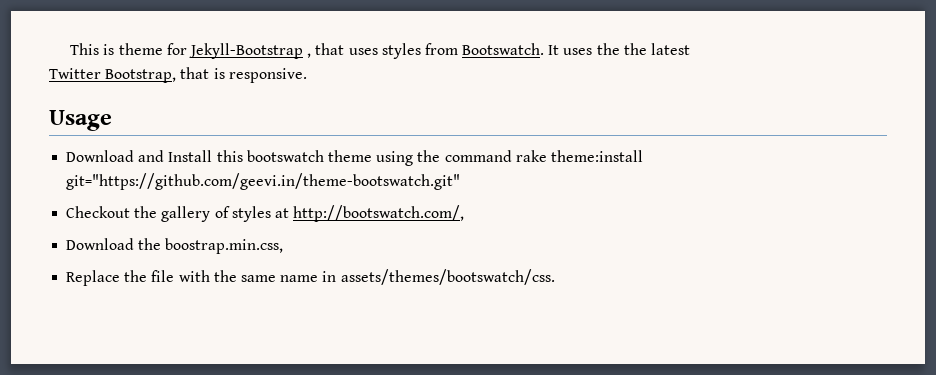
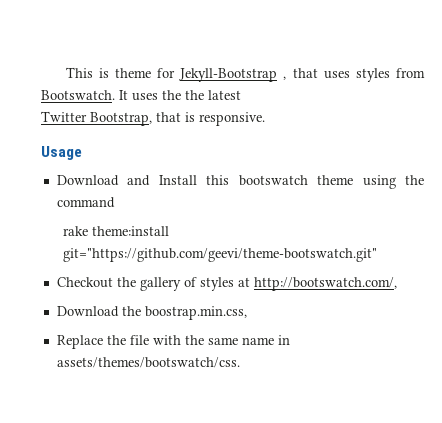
- Download and Install this bootswatch theme using the command rake theme:install git="https://github.com/geevi.in/theme-bootswatch.git"
+ Download and Install this bootswatch theme using the command
+ rake theme:install git="https://github.com/geevi/theme-bootswatch.git"

